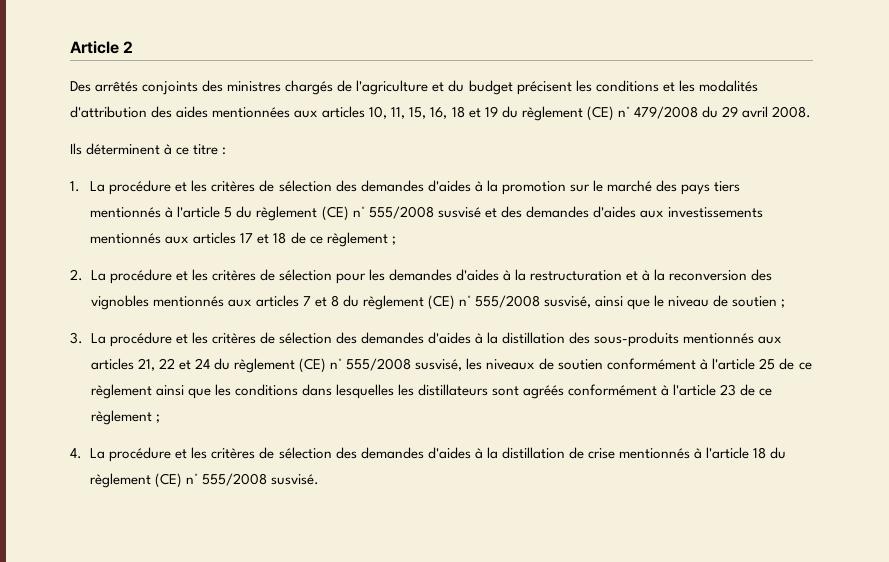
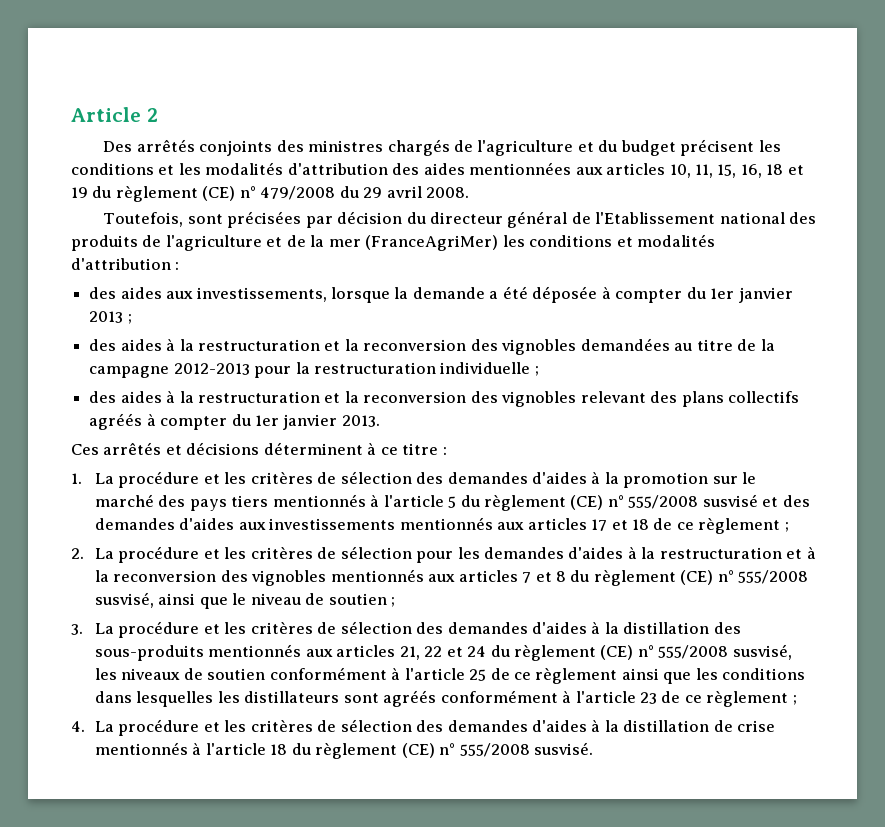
- Ils déterminent à ce titre :
+ Toutefois, sont précisées par décision du directeur général de l'Etablissement national des produits de l'agriculture et de la mer (FranceAgriMer) les conditions et modalités d'attribution :
+ des aides aux investissements, lorsque la demande a été déposée à compter du 1er janvier 2013 ;
+ des aides à la restructuration et la reconversion des vignobles demandées au titre de la campagne 2012-2013 pour la restructuration individuelle ;
+ des aides à la restructuration et la reconversion des vignobles relevant des plans collectifs agréés à compter du 1er janvier 2013.
+ Ces arrêtés et décisions déterminent à ce titre :

